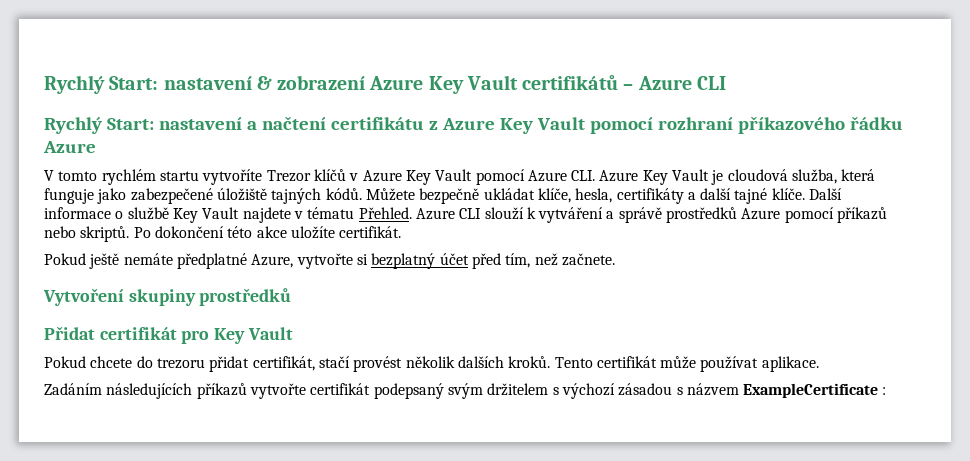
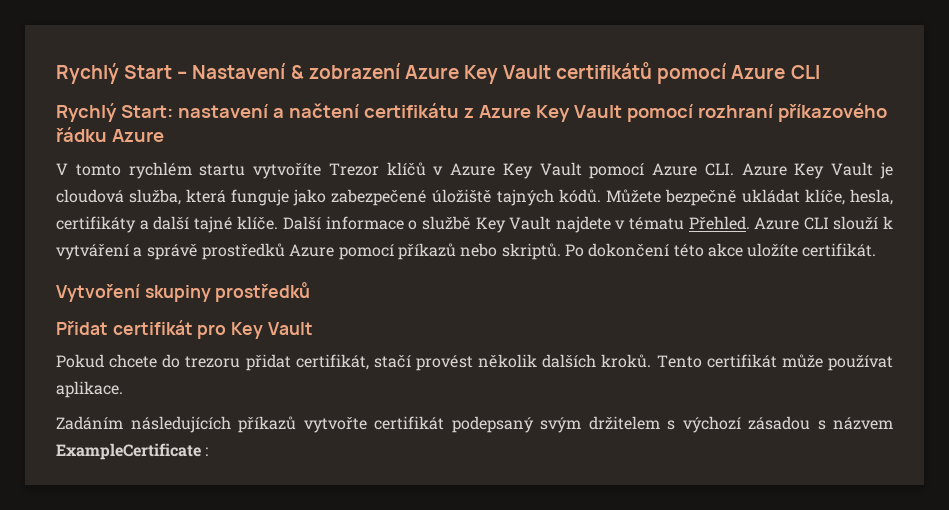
- Rychlý Start: nastavení & zobrazení Azure Key Vault certifikátů – Azure CLI
+ Rychlý Start – Nastavení & zobrazení Azure Key Vault certifikátů pomocí Azure CLI
- Pokud ještě nemáte předplatné Azure, vytvořte si bezplatný účet před tím, než začnete.

